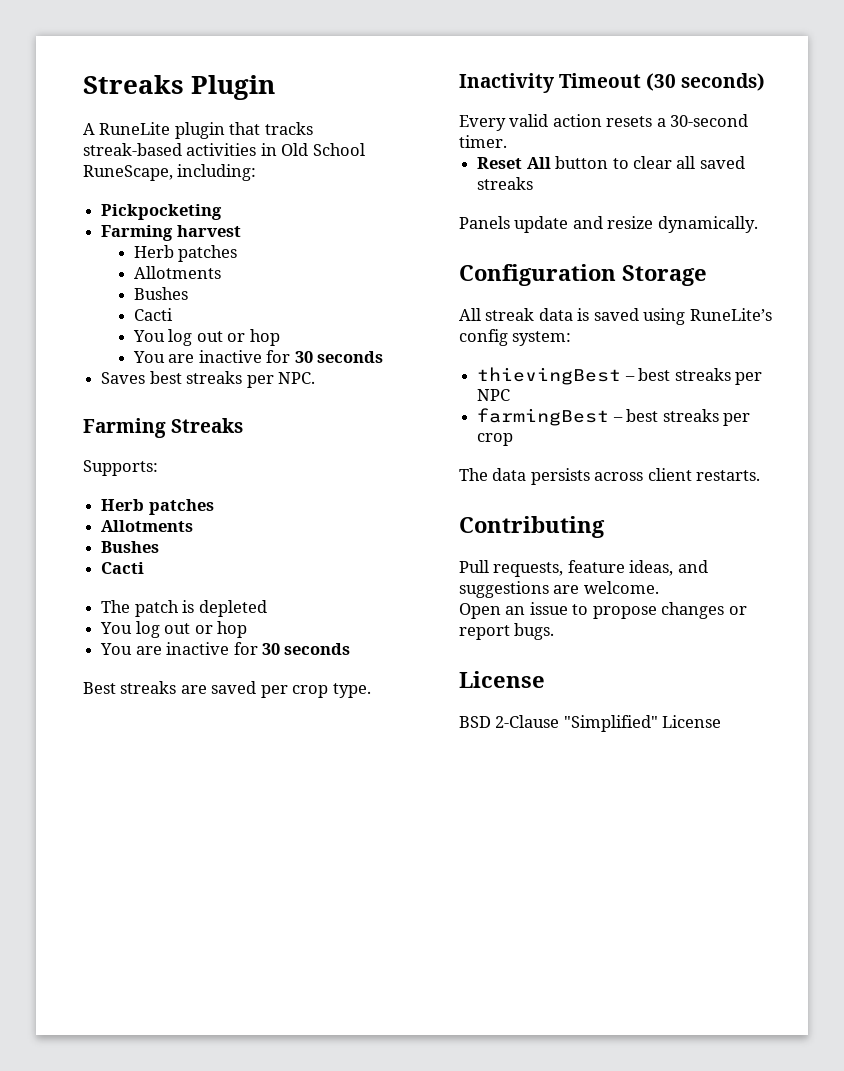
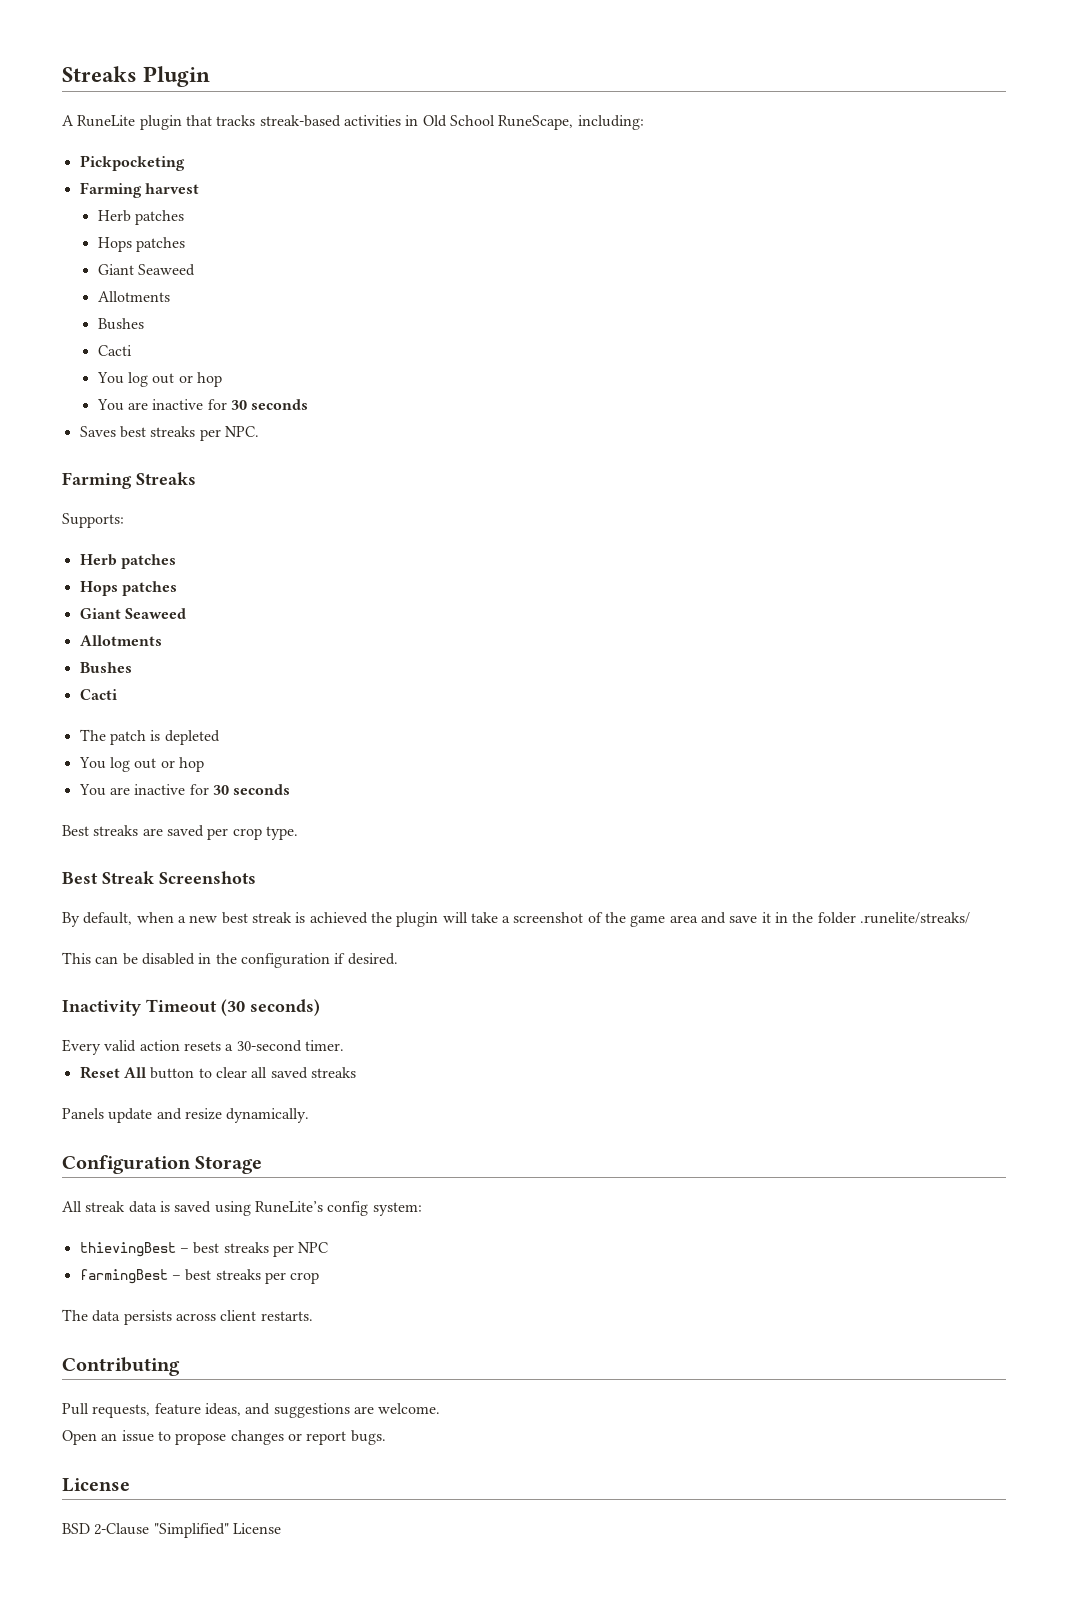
  Farming harvest
  Herb patches
+ Hops patches
+ Giant Seaweed
  Supports:
  Herb patches
+ Hops patches
+ Giant Seaweed
+ Best Streak Screenshots
+ By default, when a new best streak is achieved the plugin will take a screenshot of the game area and save it in the folder .runelite/streaks/
+ This can be disabled in the configuration if desired.

